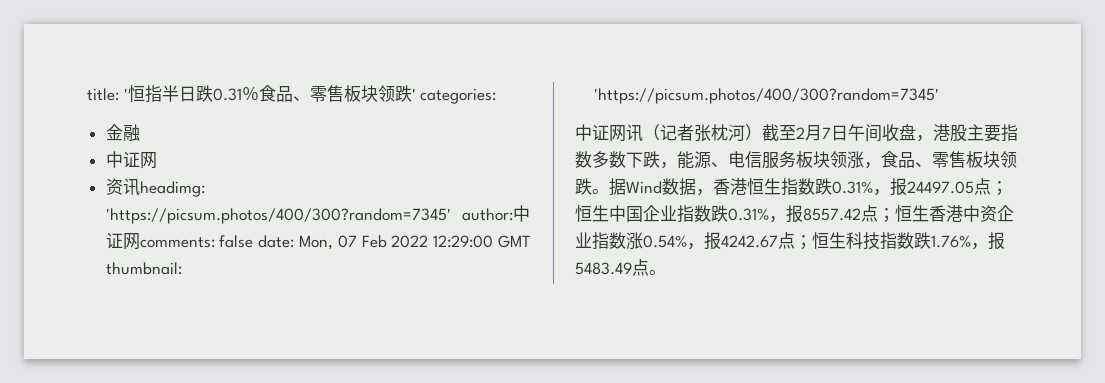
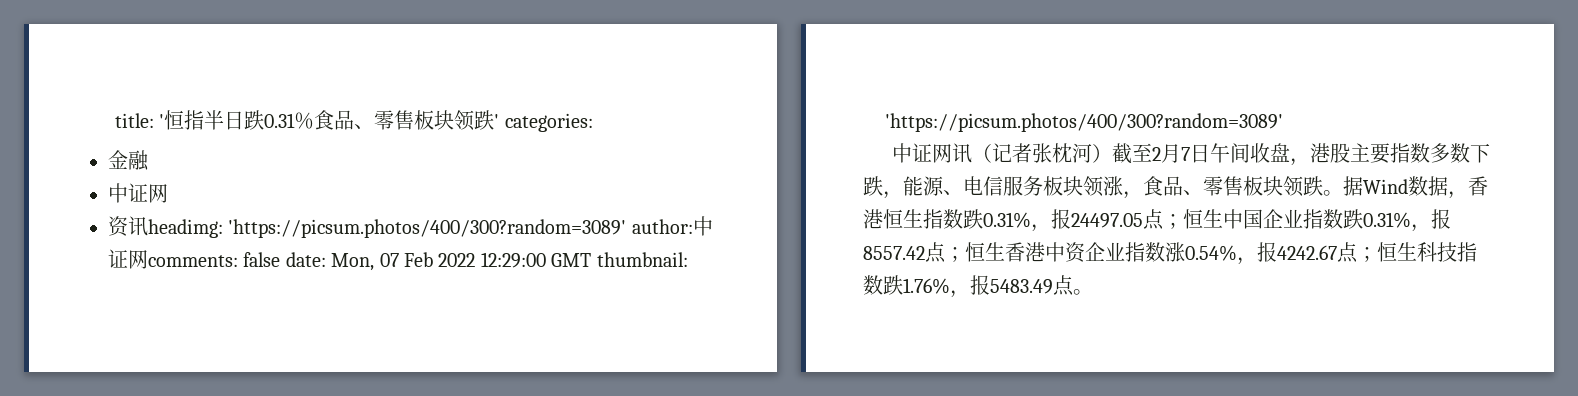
- 资讯headimg: 'https://picsum.photos/400/300?random=7345' author:中证网comments: false date: Mon, 07 Feb 2022 12:29:00 GMT thumbnail: 'https://picsum.photos/400/300?random=7345'
+ 资讯headimg: 'https://picsum.photos/400/300?random=3089' author:中证网comments: false date: Mon, 07 Feb 2022 12:29:00 GMT thumbnail: 'https://picsum.photos/400/300?random=3089'

